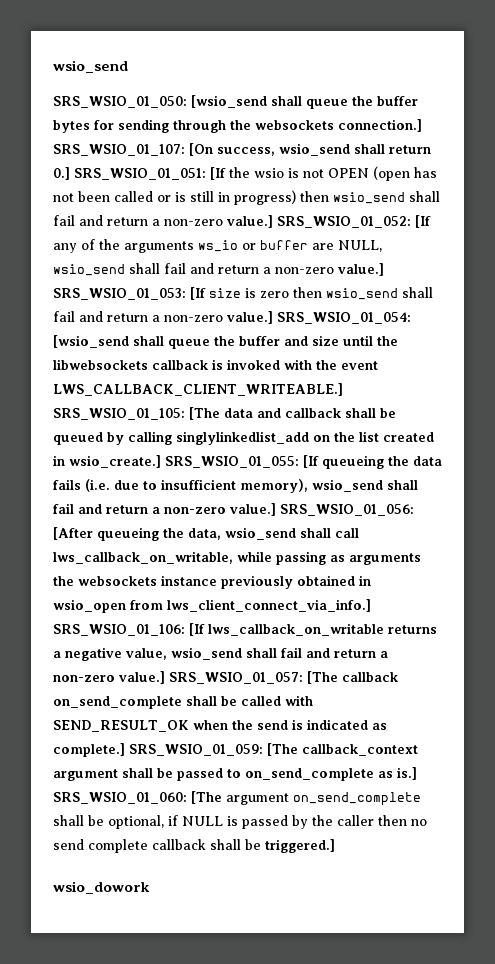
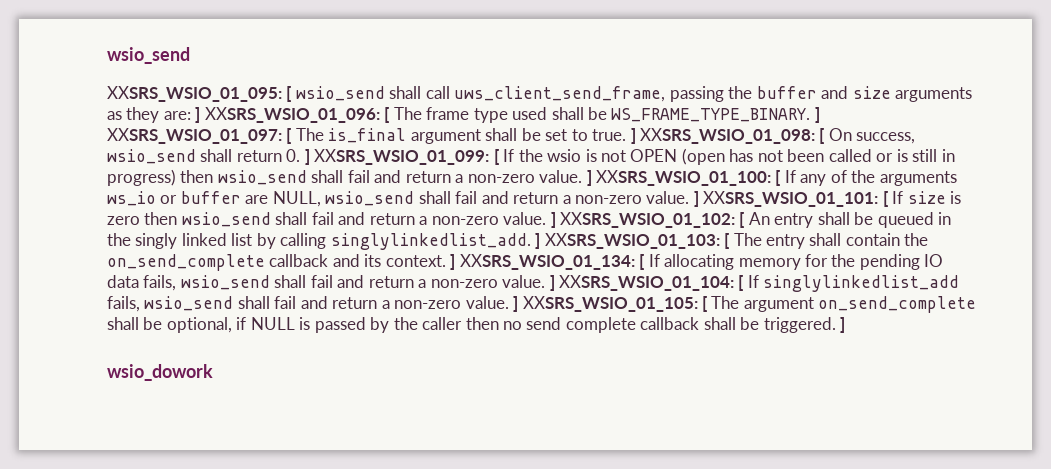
- SRS_WSIO_01_050: [wsio_send shall queue the buffer bytes for sending through the websockets connection.] SRS_WSIO_01_107: [On success, wsio_send shall return 0.] SRS_WSIO_01_051: [If the wsio is not OPEN (open has not been called or is still in progress) then wsio_send shall fail and return a non-zero value.] SRS_WSIO_01_052: [If any of the arguments ws_io or buffer are NULL, wsio_send shall fail and return a non-zero value.] SRS_WSIO_01_053: [If size is zero then wsio_send shall fail and return a non-zero value.] SRS_WSIO_01_054: [wsio_send shall queue the buffer and size until the libwebsockets callback is invoked with the event LWS_CALLBACK_CLIENT_WRITEABLE.] SRS_WSIO_01_105: [The data and callback shall be queued by calling singlylinkedlist_add on the list created in wsio_create.] SRS_WSIO_01_055: [If queueing the data fails (i.e. due to insufficient memory), wsio_send shall fail and return a non-zero value.] SRS_WSIO_01_056: [After queueing the data, wsio_send shall call lws_callback_on_writable, while passing as arguments the websockets instance previously obtained in wsio_open from lws_client_connect_via_info.] SRS_WSIO_01_106: [If lws_callback_on_writable returns a negative value, wsio_send shall fail and return a non-zero value.] SRS_WSIO_01_057: [The callback on_send_complete shall be called with SEND_RESULT_OK when the send is indicated as complete.] SRS_WSIO_01_059: [The callback_context argument shall be passed to on_send_complete as is.] SRS_WSIO_01_060: [The argument on_send_complete shall be optional, if NULL is passed by the caller then no send complete callback shall be triggered.]
+ XXSRS_WSIO_01_095: [ wsio_send shall call uws_client_send_frame, passing the buffer and size arguments as they are: ] XXSRS_WSIO_01_096: [ The frame type used shall be WS_FRAME_TYPE_BINARY. ] XXSRS_WSIO_01_097: [ The is_final argument shall be set to true. ] XXSRS_WSIO_01_098: [ On success, wsio_send shall return 0. ] XXSRS_WSIO_01_099: [ If the wsio is not OPEN (open has not been called or is still in progress) then wsio_send shall fail and return a non-zero value. ] XXSRS_WSIO_01_100: [ If any of the arguments ws_io or buffer are NULL, wsio_send shall fail and return a non-zero value. ] XXSRS_WSIO_01_101: [ If size is zero then wsio_send shall fail and return a non-zero value. ] XXSRS_WSIO_01_102: [ An entry shall be queued in the singly linked list by calling singlylinkedlist_add. ] XXSRS_WSIO_01_103: [ The entry shall contain the on_send_complete callback and its context. ] XXSRS_WSIO_01_134: [ If allocating memory for the pending IO data fails, wsio_send shall fail and return a non-zero value. ] XXSRS_WSIO_01_104: [ If singlylinkedlist_add fails, wsio_send shall fail and return a non-zero value. ] XXSRS_WSIO_01_105: [ The argument on_send_complete shall be optional, if NULL is passed by the caller then no send complete callback shall be triggered. ]

